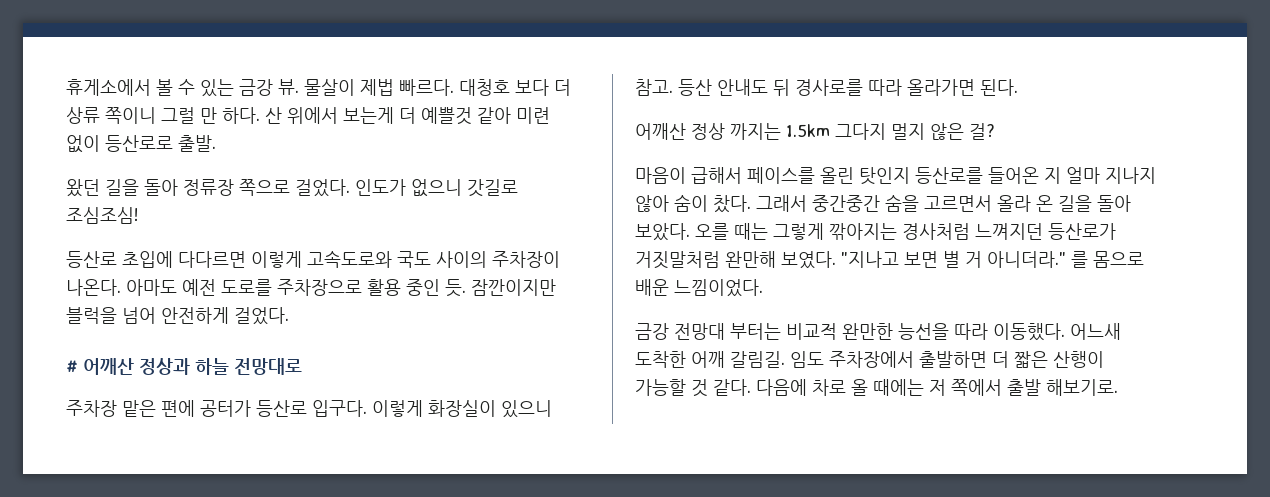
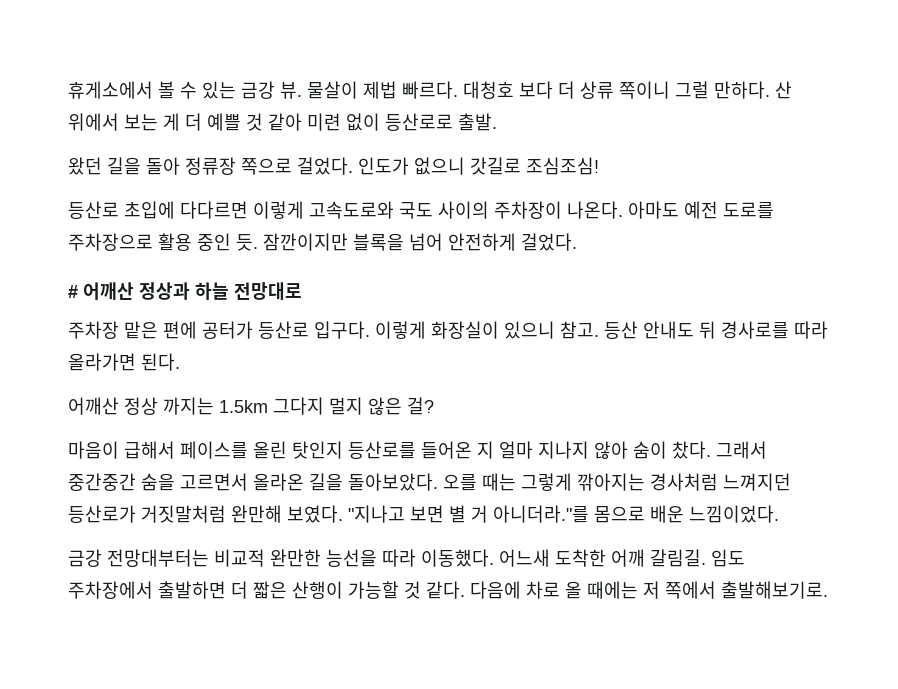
- 대청호 보다 더 상류 쪽이니 그럴 만 하다. 산 위에서 보는게 더 예쁠것 같아 미련 없이 등산로로 출발.
+ 대청호 보다 더 상류 쪽이니 그럴 만하다. 산 위에서 보는 게 더 예쁠 것 같아 미련 없이 등산로로 출발.
- 잠깐이지만 블럭을 넘어 안전하게 걸었다.
+ 잠깐이지만 블록을 넘어 안전하게 걸었다.
- 그래서 중간중간 숨을 고르면서 올라 온 길을 돌아 보았다.
+ 그래서 중간중간 숨을 고르면서 올라온 길을 돌아보았다.
- "지나고 보면 별 거 아니더라." 를 몸으로 배운 느낌이었다.
+ "지나고 보면 별 거 아니더라."를 몸으로 배운 느낌이었다.
- 금강 전망대 부터는 비교적 완만한 능선을 따라 이동했다.
+ 금강 전망대부터는 비교적 완만한 능선을 따라 이동했다.
- 다음에 차로 올 때에는 저 쪽에서 출발 해보기로.
+ 다음에 차로 올 때에는 저 쪽에서 출발해보기로.

